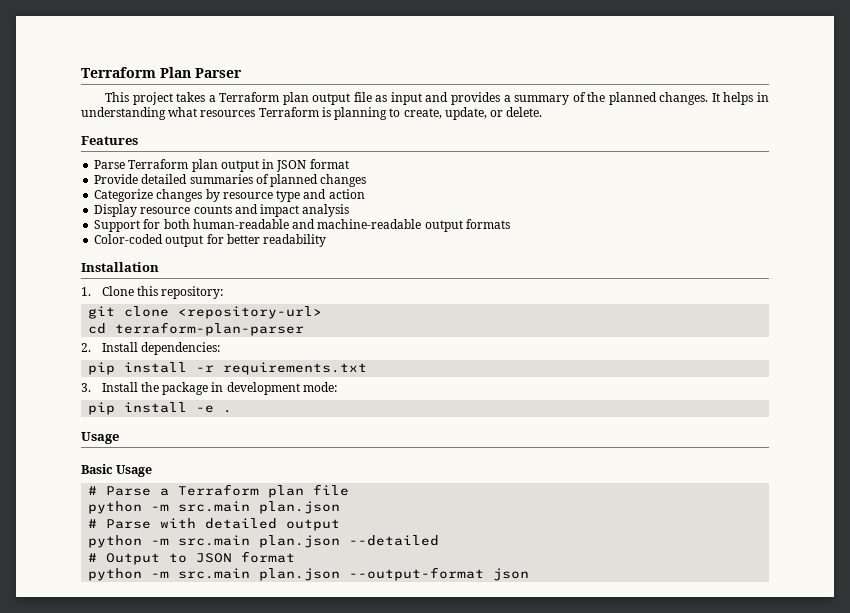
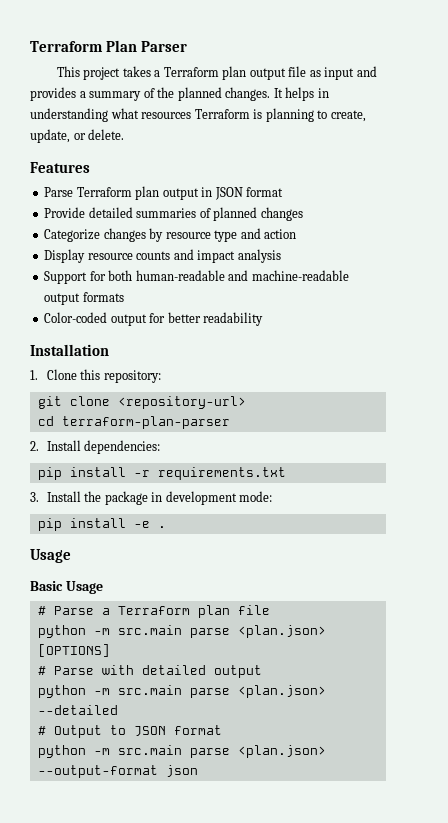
  # Parse a Terraform plan file
- python -m src.main plan.json
+ python -m src.main parse <plan.json> [OPTIONS]
- python -m src.main plan.json --detailed
+ python -m src.main parse <plan.json> --detailed
- python -m src.main plan.json --output-format json
+ python -m src.main parse <plan.json> --output-format json

